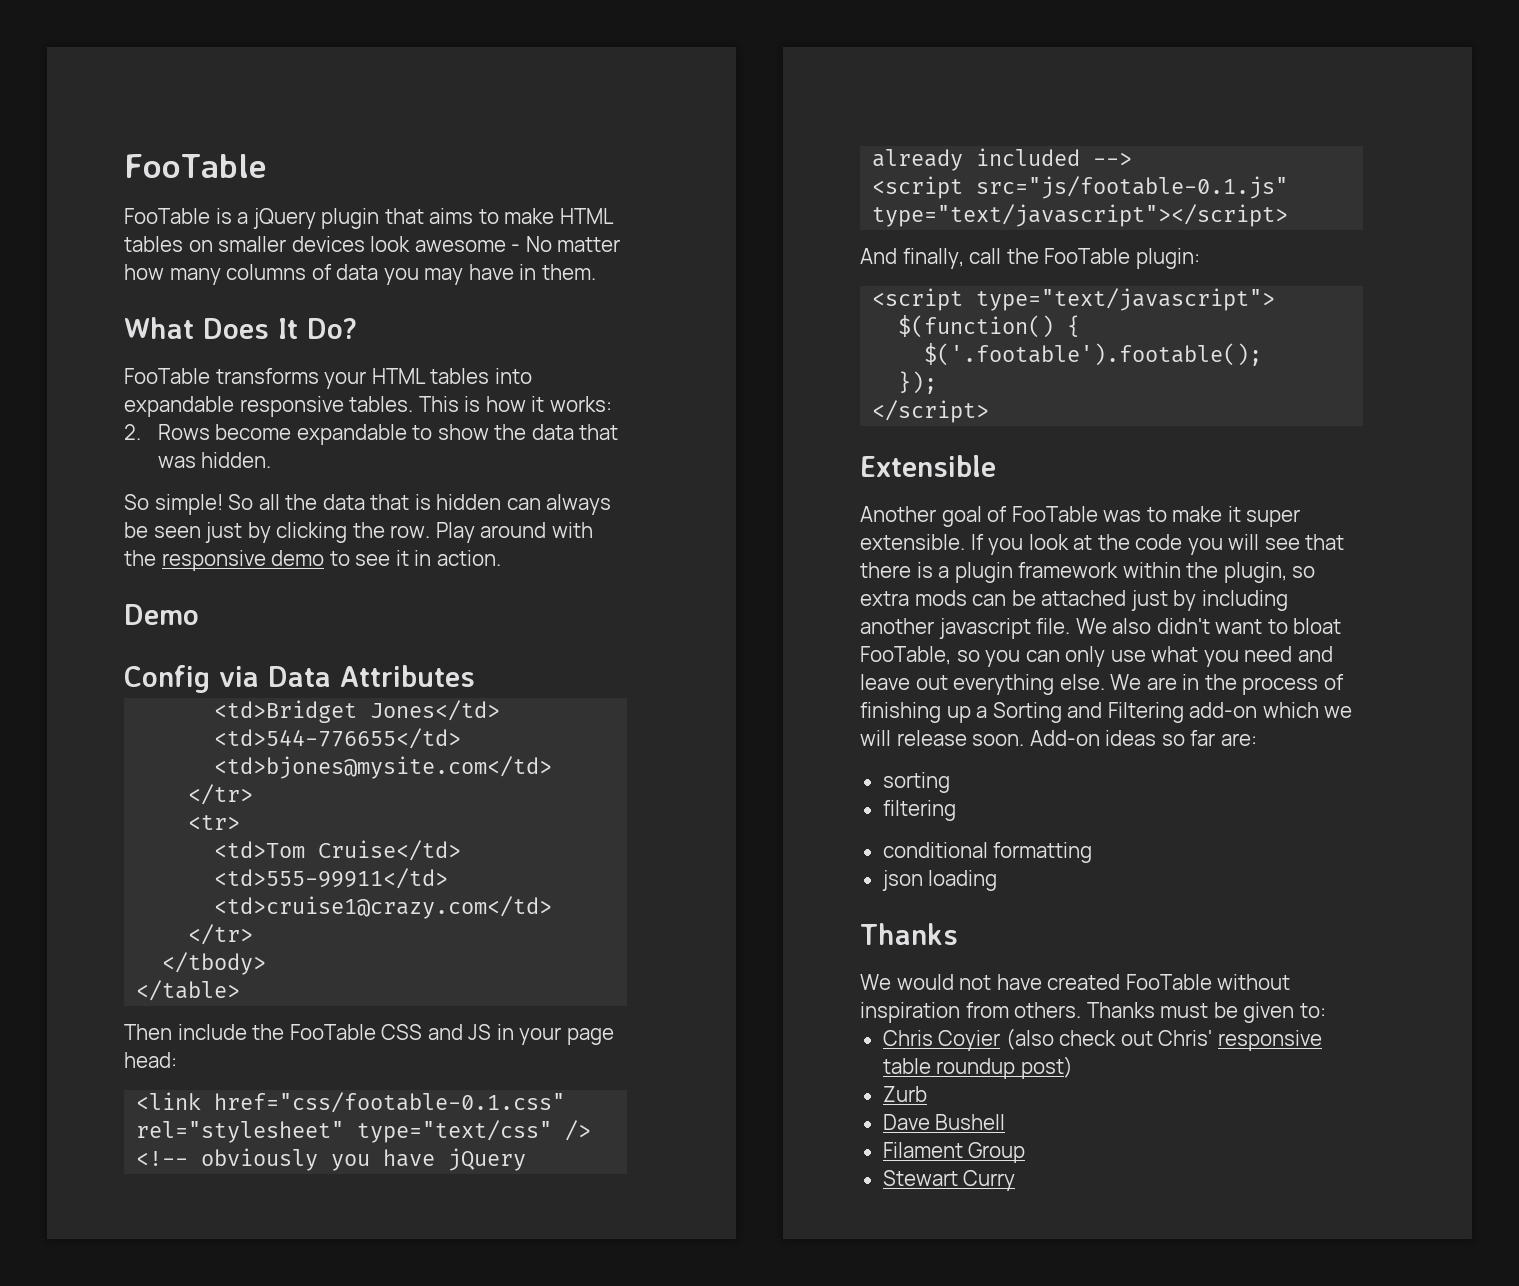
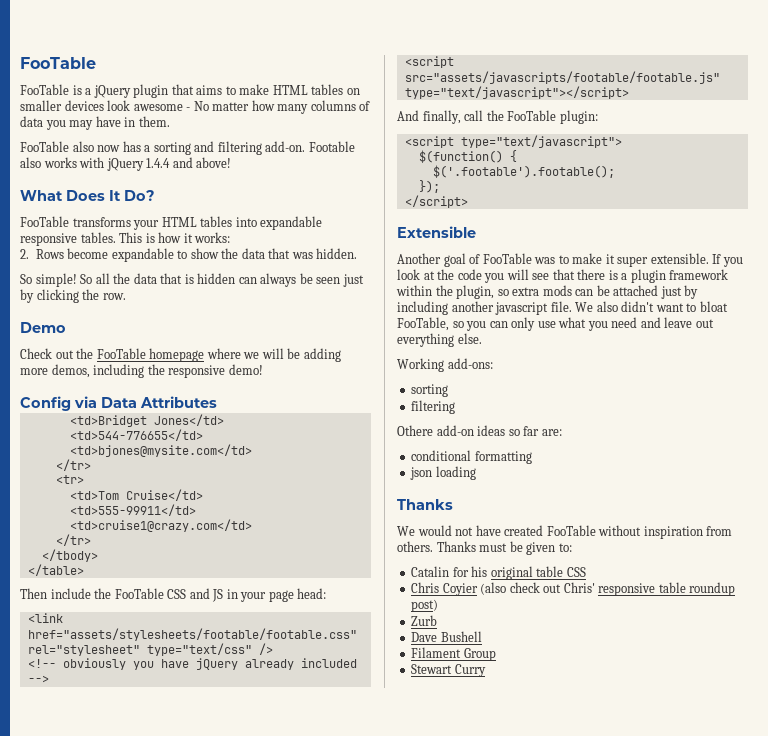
+ FooTable also now has a sorting and filtering add-on. Footable also works with jQuery 1.4.4 and above!
- So all the data that is hidden can always be seen just by clicking the row. Play around with the responsive demo to see it in action.
+ So all the data that is hidden can always be seen just by clicking the row.
  Demo
+ Check out the FooTable homepage where we will be adding more demos, including the responsive demo!
- <link href="css/footable-0.1.css" rel="stylesheet" type="text/css" />
+ <link href="assets/stylesheets/footable/footable.css" rel="stylesheet" type="text/css" />
- <script src="js/footable-0.1.js" type="text/javascript"></script>
+ <script src="assets/javascripts/footable/footable.js" type="text/javascript"></script>
- We also didn't want to bloat FooTable, so you can only use what you need and leave out everything else. We are in the process of finishing up a Sorting and Filtering add-on which we will release soon. Add-on ideas so far are:
+ We also didn't want to bloat FooTable, so you can only use what you need and leave out everything else.
+ Working add-ons:
+ sorting
+ filtering
+ Othere add-on ideas so far are:
- sorting
- filtering
+ Catalin for his original table CSS

